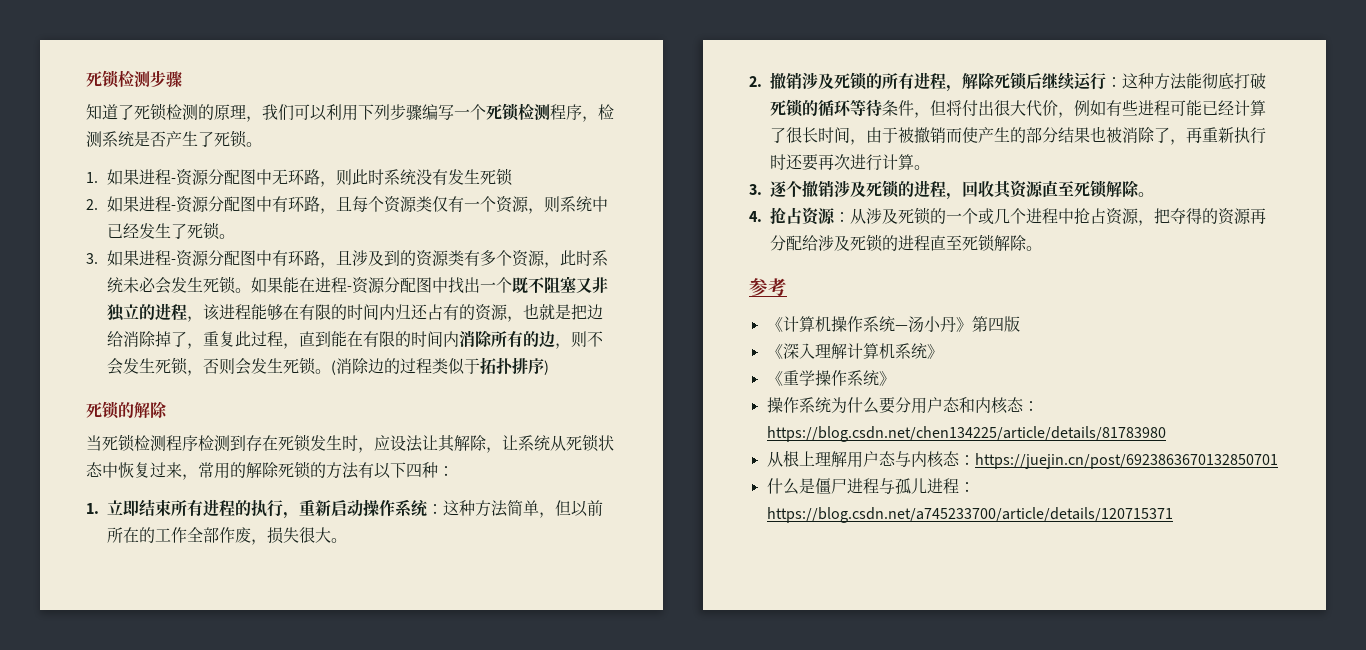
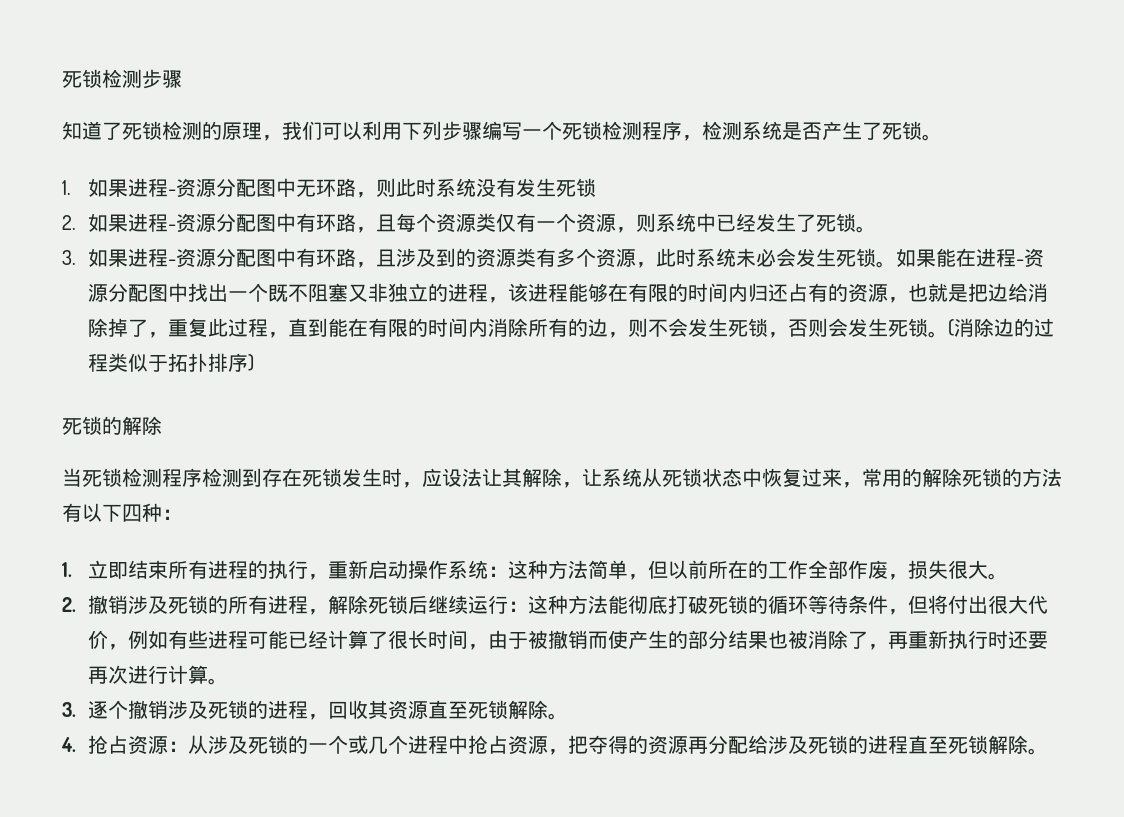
- 参考
- 《计算机操作系统—汤小丹》第四版
- 《深入理解计算机系统》
- 《重学操作系统》
- 操作系统为什么要分用户态和内核态：https://blog.csdn.net/chen134225/article/details/81783980
- 从根上理解用户态与内核态：https://juejin.cn/post/6923863670132850701
- 什么是僵尸进程与孤儿进程：https://blog.csdn.net/a745233700/article/details/120715371

